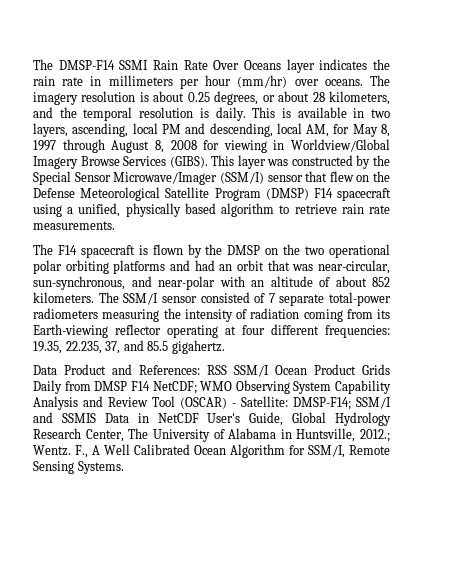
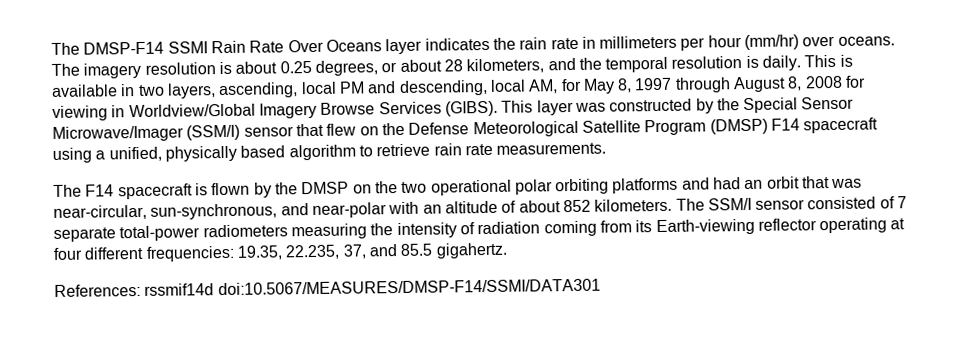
- Data Product and References: RSS SSM/I Ocean Product Grids Daily from DMSP F14 NetCDF; WMO Observing System Capability Analysis and Review Tool (OSCAR) - Satellite: DMSP-F14; SSM/I and SSMIS Data in NetCDF User's Guide, Global Hydrology Research Center, The University of Alabama in Huntsville, 2012.; Wentz. F., A Well Calibrated Ocean Algorithm for SSM/I, Remote Sensing Systems.
+ References: rssmif14d doi:10.5067/MEASURES/DMSP-F14/SSMI/DATA301

